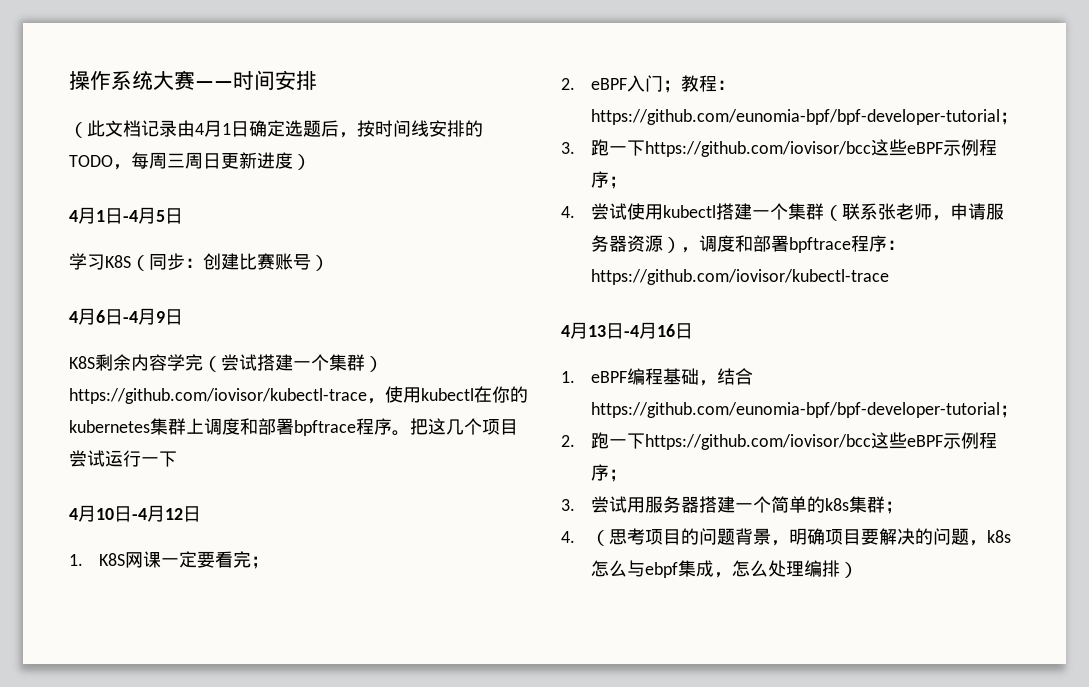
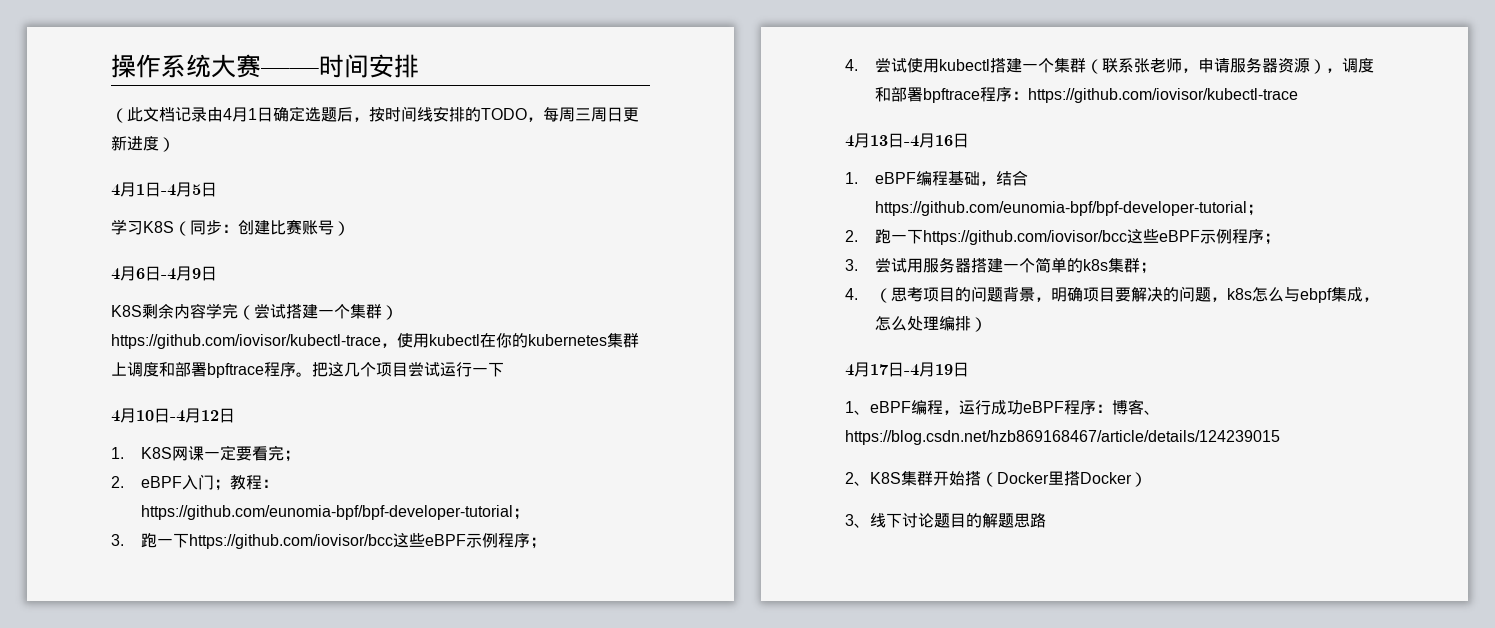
+ 4月17日-4月19日
+ 1、eBPF编程，运行成功eBPF程序：博客、https://blog.csdn.net/hzb869168467/article/details/124239015
+ 2、K8S集群开始搭（Docker里搭Docker）
+ 3、线下讨论题目的解题思路

